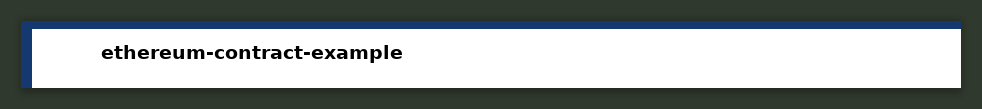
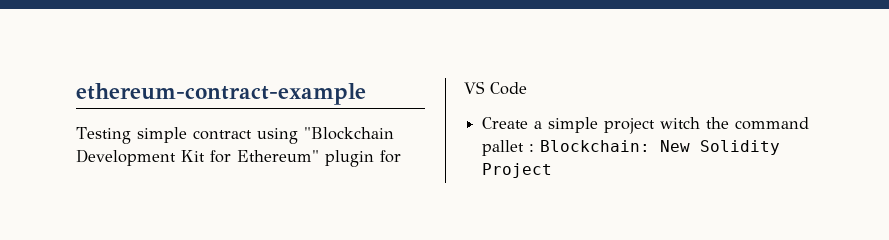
+ Testing simple contract using "Blockchain Development Kit for Ethereum" plugin for VS Code
+ Create a simple project witch the command pallet : Blockchain: New Solidity Project

